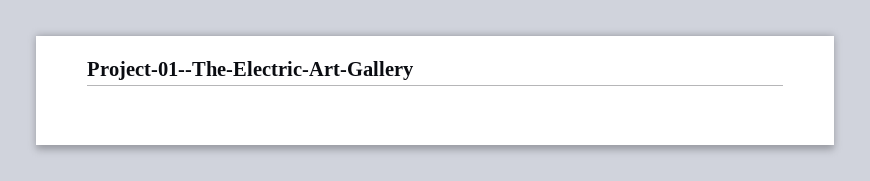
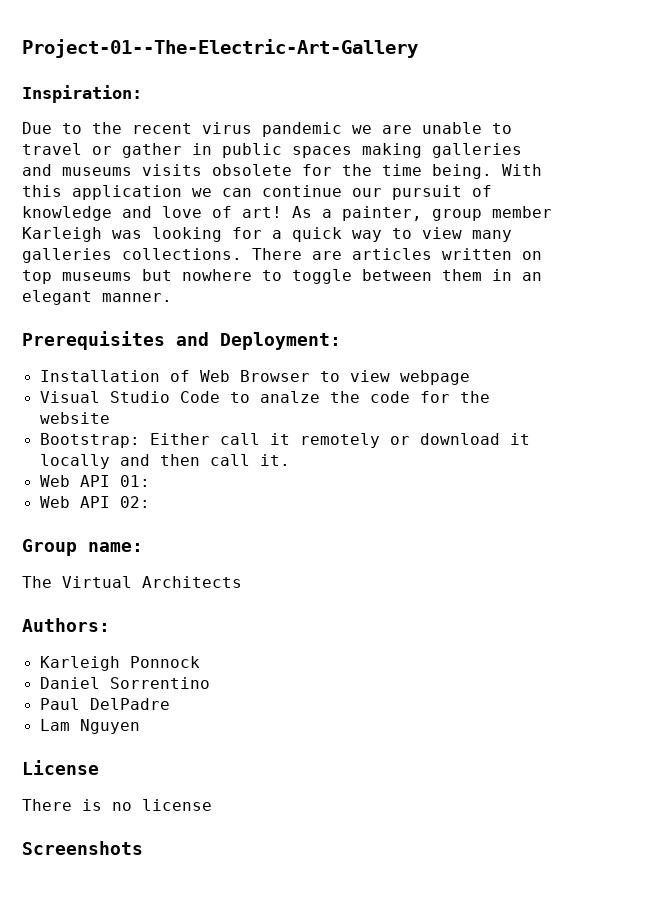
+ Inspiration:
+ Due to the recent virus pandemic we are unable to travel or gather in public spaces making galleries and museums visits obsolete for the time being. With this application we can continue our pursuit of knowledge and love of art! As a painter, group member Karleigh was looking for a quick way to view many galleries collections. There are articles written on top museums but nowhere to toggle between them in an elegant manner.
+ Prerequisites and Deployment:
+ Installation of Web Browser to view webpage
+ Visual Studio Code to analze the code for the website
+ Bootstrap: Either call it remotely or download it locally and then call it.
+ Web API 01:
+ Web API 02:
+ Group name:
+ The Virtual Architects
+ Authors:
+ Karleigh Ponnock
+ Daniel Sorrentino
+ Paul DelPadre
+ Lam Nguyen
+ License
+ There is no license
+ Screenshots

